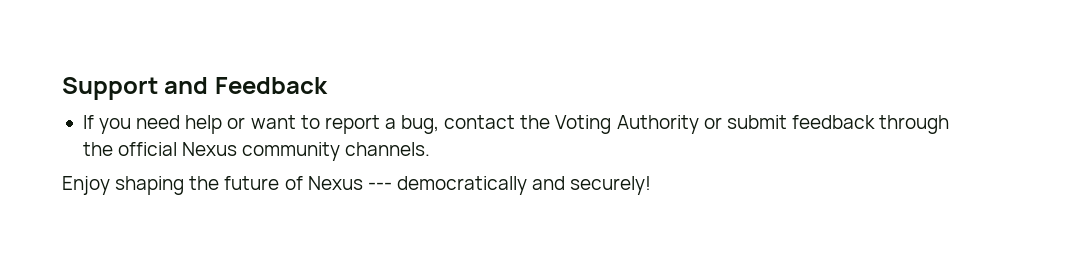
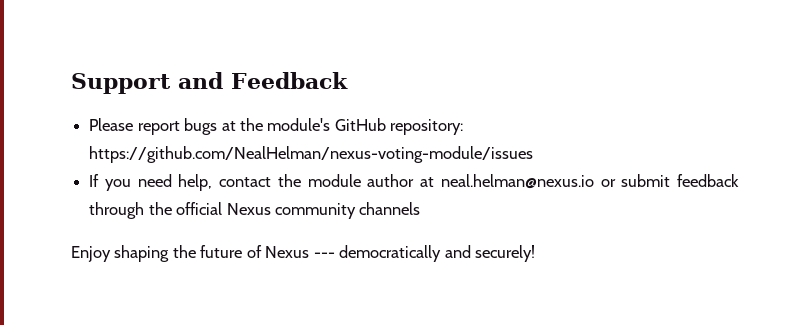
- If you need help or want to report a bug, contact the Voting Authority or submit feedback through the official Nexus community channels.
+ Please report bugs at the module's GitHub repository: https://github.com/NealHelman/nexus-voting-module/issues
+ If you need help, contact the module author at neal.helman@nexus.io or submit feedback through the official Nexus community channels

